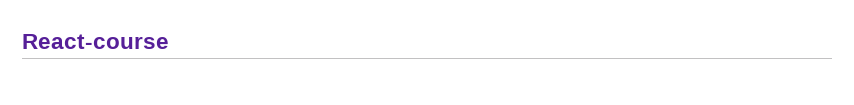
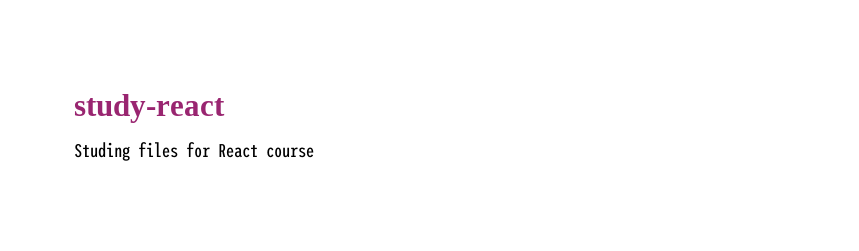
- React-course
+ study-react
+ Studing files for React course

